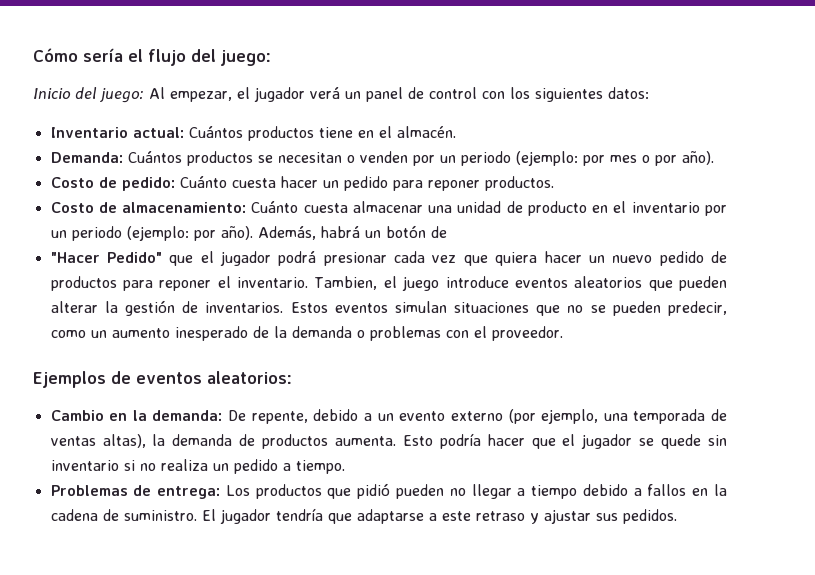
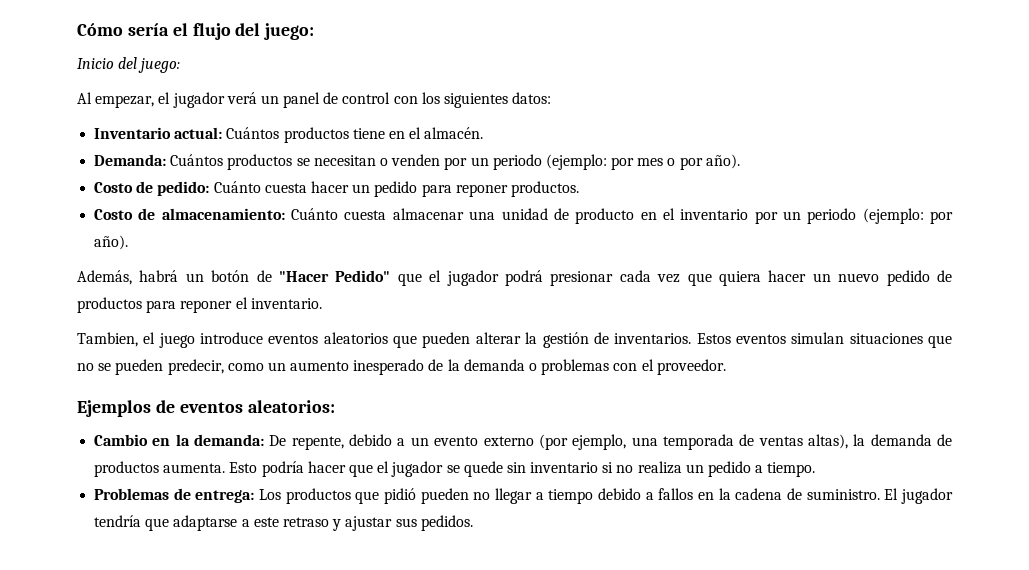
- Inicio del juego: Al empezar, el jugador verá un panel de control con los siguientes datos:
+ Inicio del juego:
+ Al empezar, el jugador verá un panel de control con los siguientes datos:
- Costo de almacenamiento: Cuánto cuesta almacenar una unidad de producto en el inventario por un periodo (ejemplo: por año). Además, habrá un botón de
- "Hacer Pedido" que el jugador podrá presionar cada vez que quiera hacer un nuevo pedido de productos para reponer el inventario. Tambien, el juego introduce eventos aleatorios que pueden alterar la gestión de inventarios.
+ Costo de almacenamiento: Cuánto cuesta almacenar una unidad de producto en el inventario por un periodo (ejemplo: por año).
+ Además, habrá un botón de "Hacer Pedido" que el jugador podrá presionar cada vez que quiera hacer un nuevo pedido de productos para reponer el inventario.
+ Tambien, el juego introduce eventos aleatorios que pueden alterar la gestión de inventarios.

